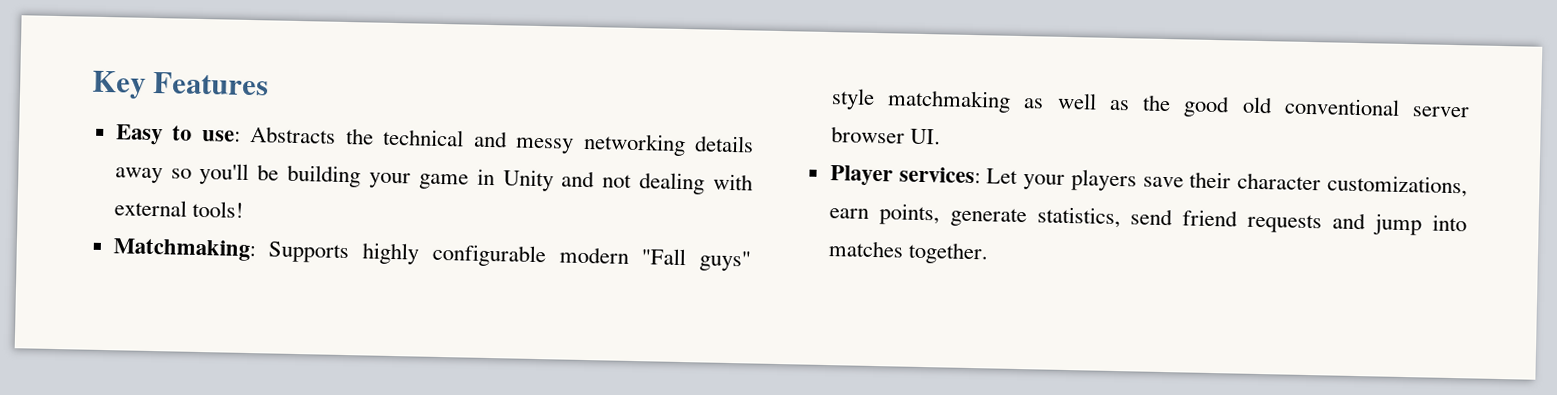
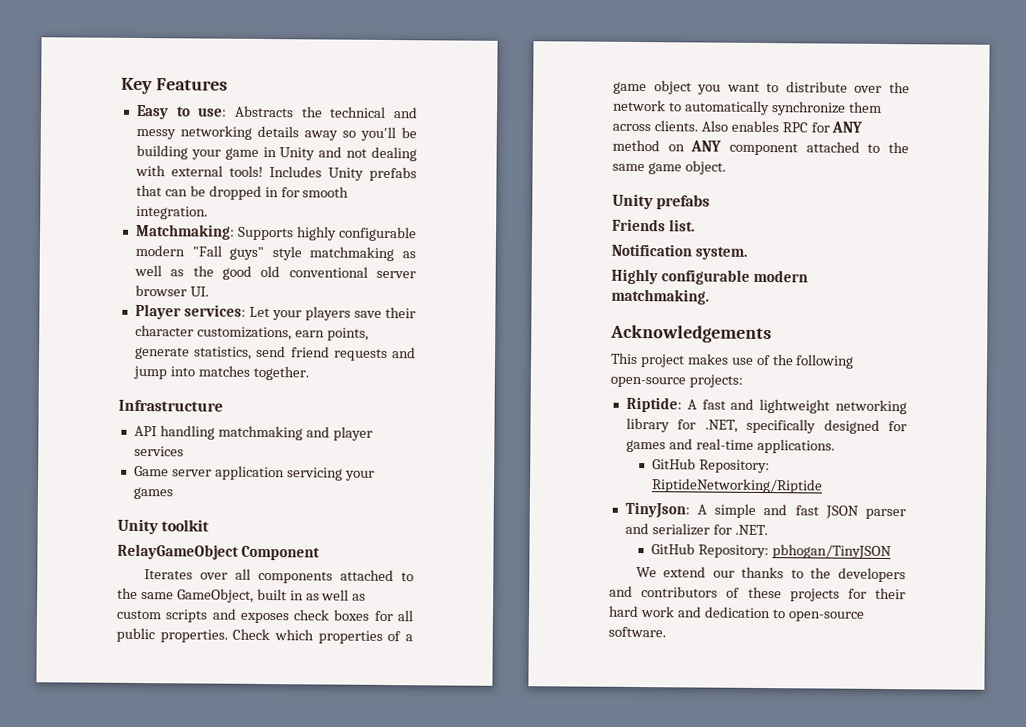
+ Includes Unity prefabs that can be dropped in for smooth integration.
+ Infrastructure
+ API handling matchmaking and player services
+ Game server application servicing your games
+ Unity toolkit
+ RelayGameObject Component
+ Iterates over all components attached to the same GameObject, built in as well as custom scripts and exposes check boxes for all public properties. Check which properties of a game object you want to distribute over the network to automatically synchronize them across clients. Also enables RPC for ANY method on ANY component attached to the same game object.
+ Unity prefabs
+ Friends list.
+ Notification system.
+ Highly configurable modern matchmaking.
+ Acknowledgements
+ This project makes use of the following open-source projects:
+ Riptide: A fast and lightweight networking library for .NET, specifically designed for games and real-time applications.
+ GitHub Repository: RiptideNetworking/Riptide
+ TinyJson: A simple and fast JSON parser and serializer for .NET.
+ GitHub Repository: pbhogan/TinyJSON
+ We extend our thanks to the developers and contributors of these projects for their hard work and dedication to open-source software.

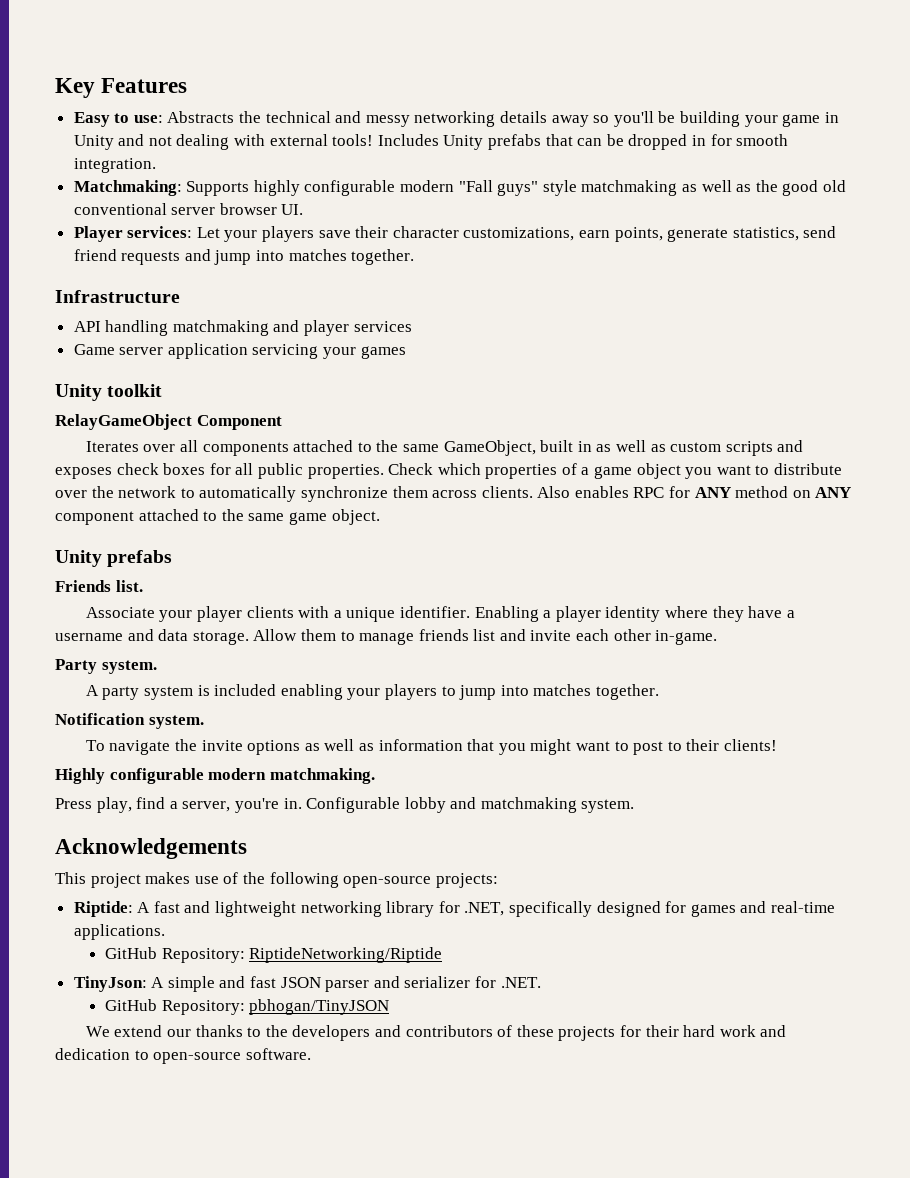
+ Associate your player clients with a unique identifier. Enabling a player identity where they have a username and data storage. Allow them to manage friends list and invite each other in-game.
+ Party system.
+ A party system is included enabling your players to jump into matches together.
  Notification system.
+ To navigate the invite options as well as information that you might want to post to their clients!
  Highly configurable modern matchmaking.
+ Press play, find a server, you're in. Configurable lobby and matchmaking system.

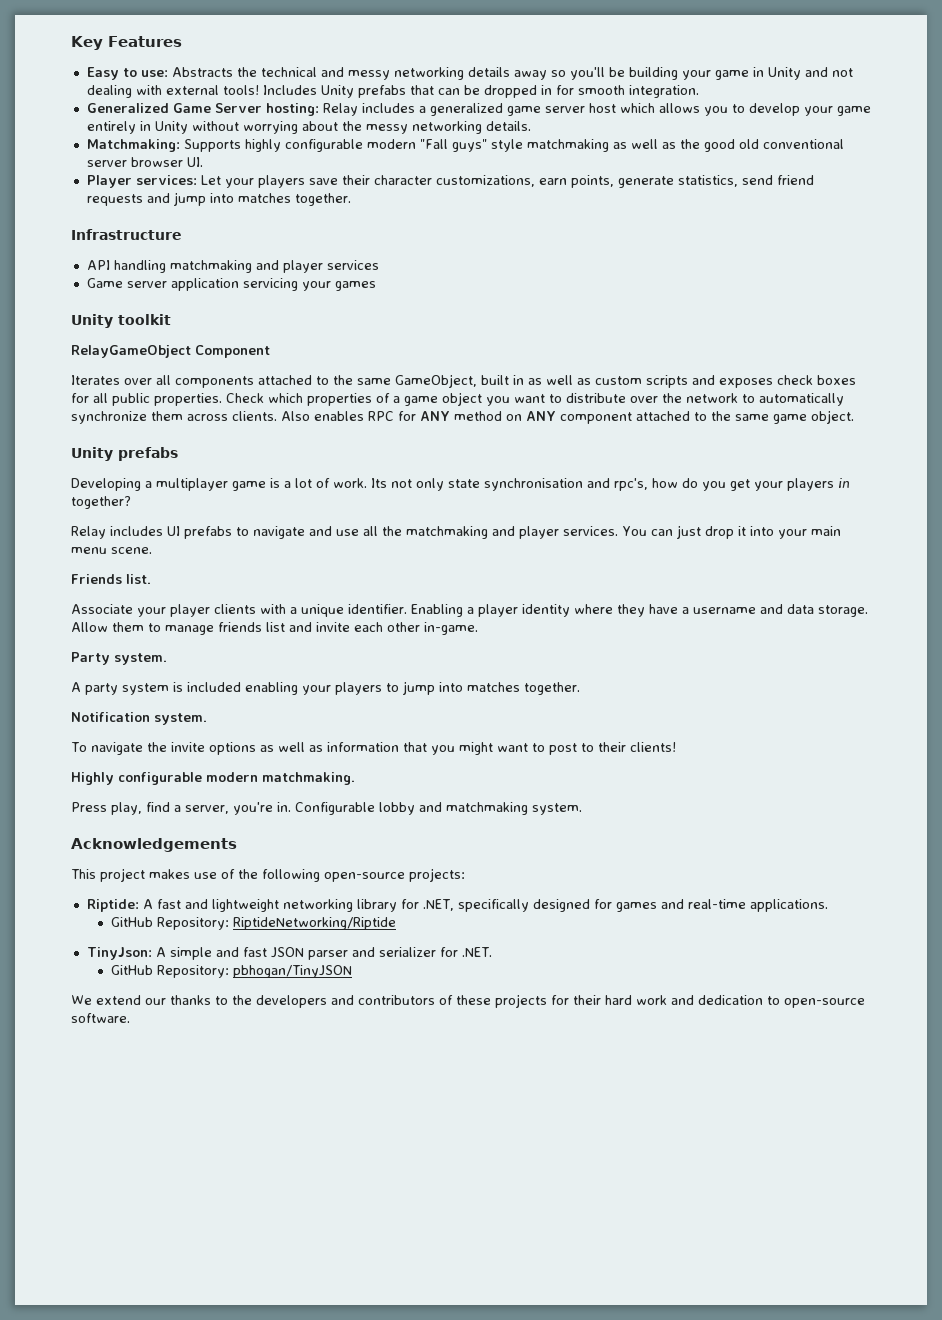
+ Generalized Game Server hosting: Relay includes a generalized game server host which allows you to develop your game entirely in Unity without worrying about the messy networking details.
+ Developing a multiplayer game is a lot of work. Its not only state synchronisation and rpc's, how do you get your players in together?
+ Relay includes UI prefabs to navigate and use all the matchmaking and player services. You can just drop it into your main menu scene.

